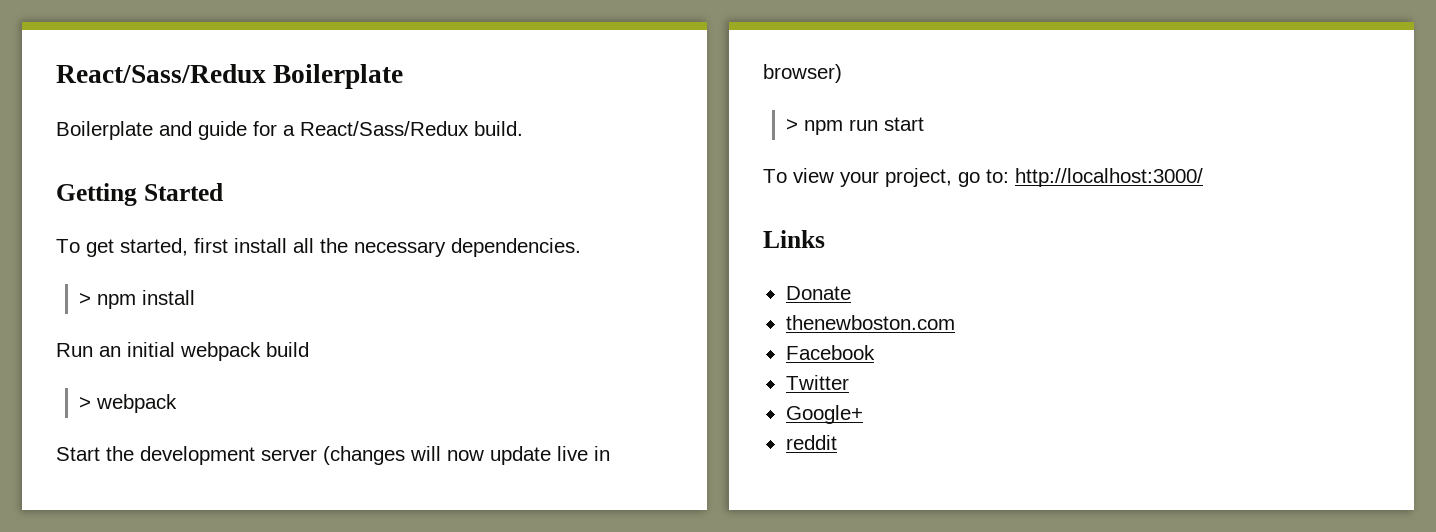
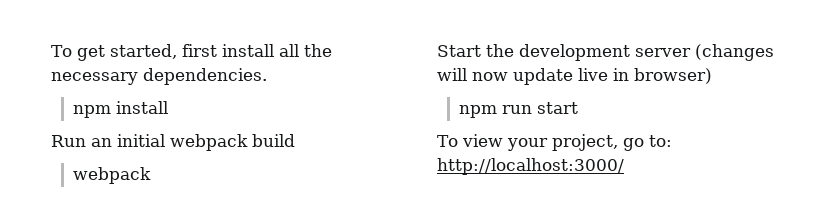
- React/Sass/Redux Boilerplate
- Boilerplate and guide for a React/Sass/Redux build.
- Getting Started
- > npm install
+ npm install
  Run an initial webpack build
- > webpack
+ webpack
- > npm run start
+ npm run start
- Links
- Donate
- thenewboston.com
- Facebook
- Twitter
- Google+
- reddit

